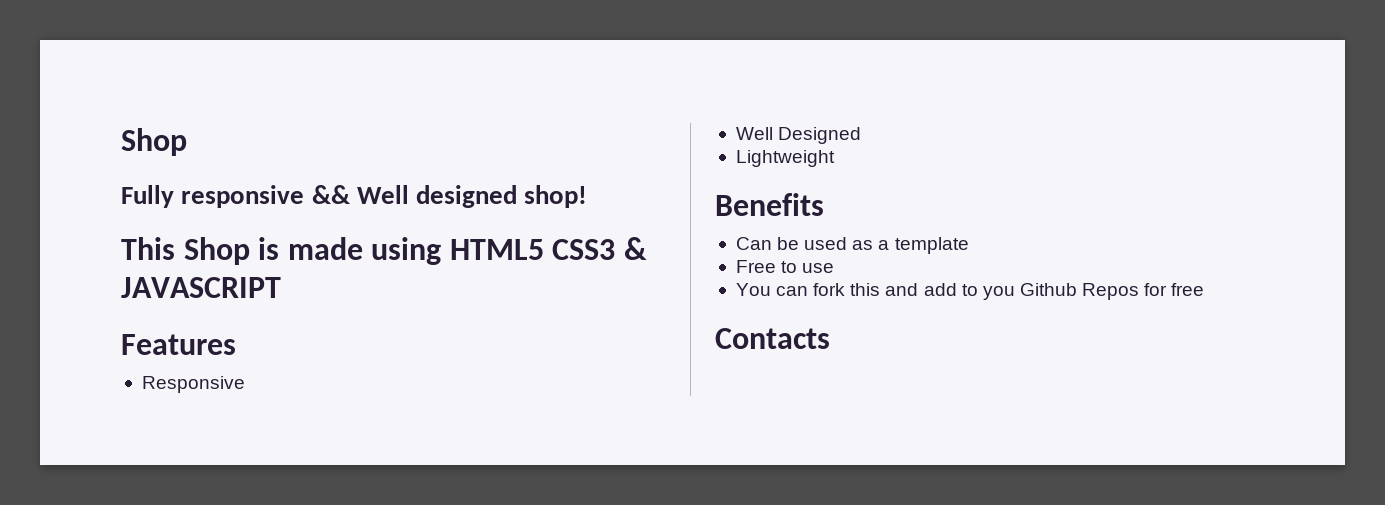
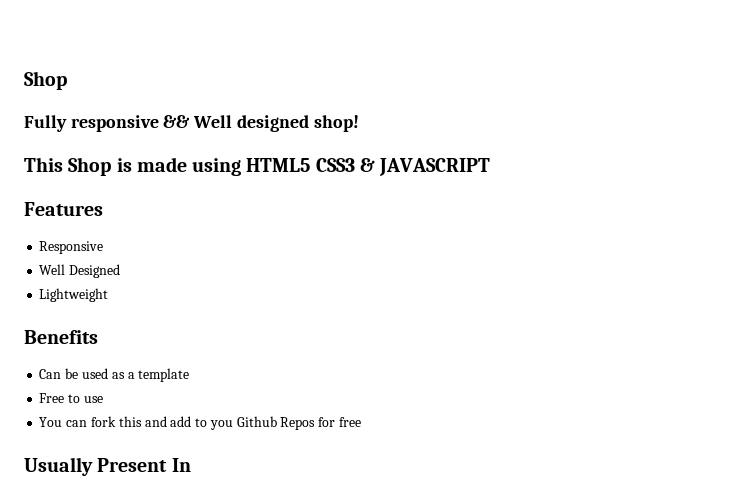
- Contacts
+ Usually Present In

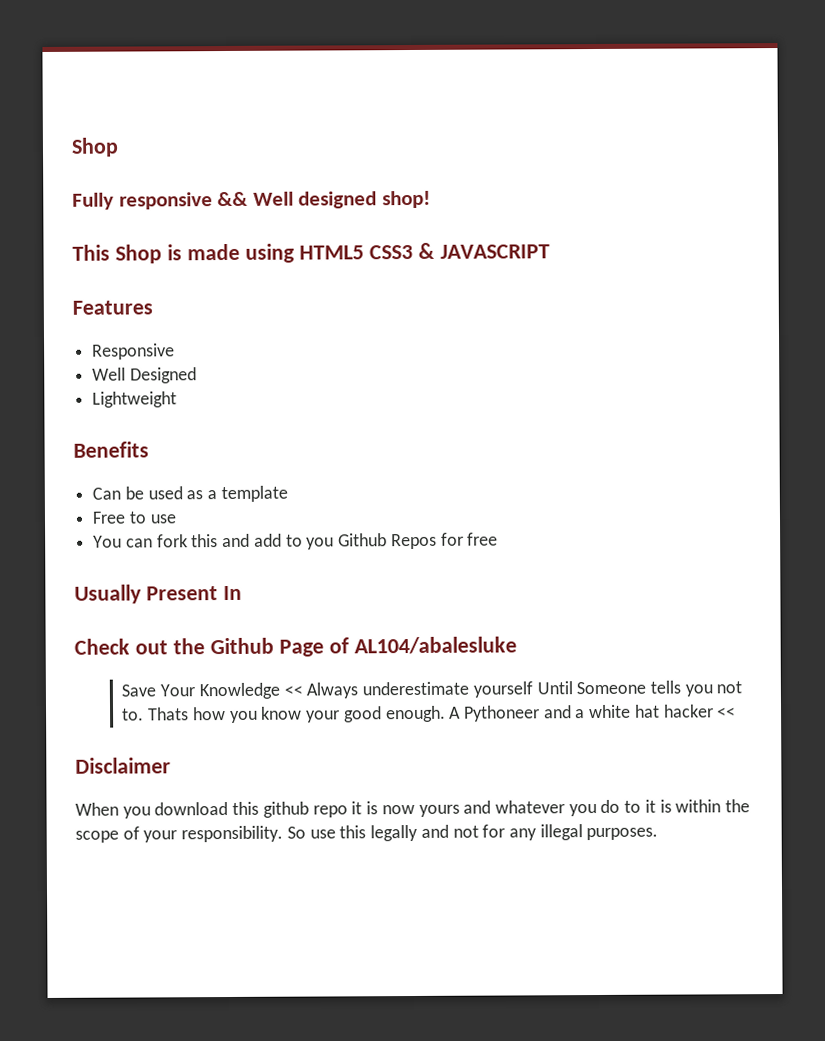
+ Check out the Github Page of AL104/abalesluke
+ Save Your Knowledge << Always underestimate yourself Until Someone tells you not to. Thats how you know your good enough. A Pythoneer and a white hat hacker <<
+ Disclaimer
+ When you download this github repo it is now yours and whatever you do to it is within the scope of your responsibility. So use this legally and not for any illegal purposes.

